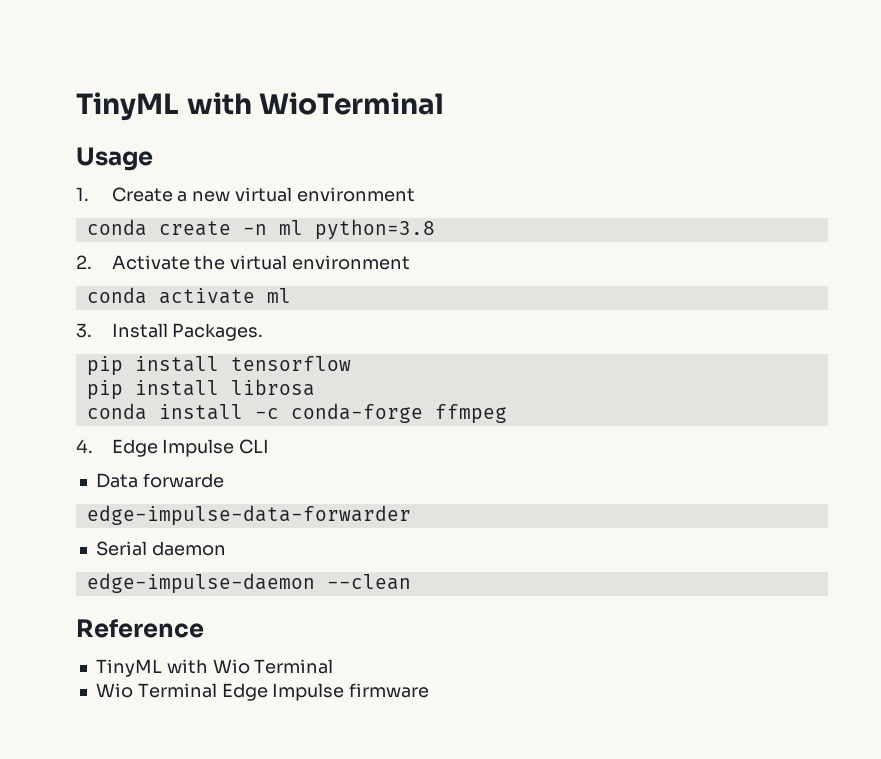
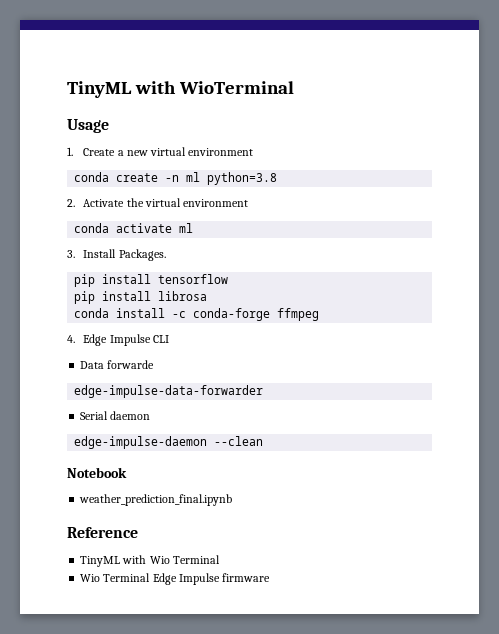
+ Notebook
+ weather_prediction_final.ipynb

